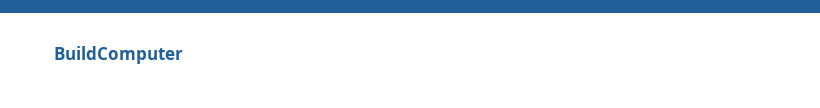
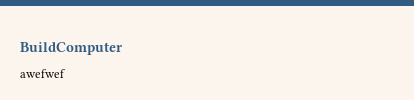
+ awefwef

